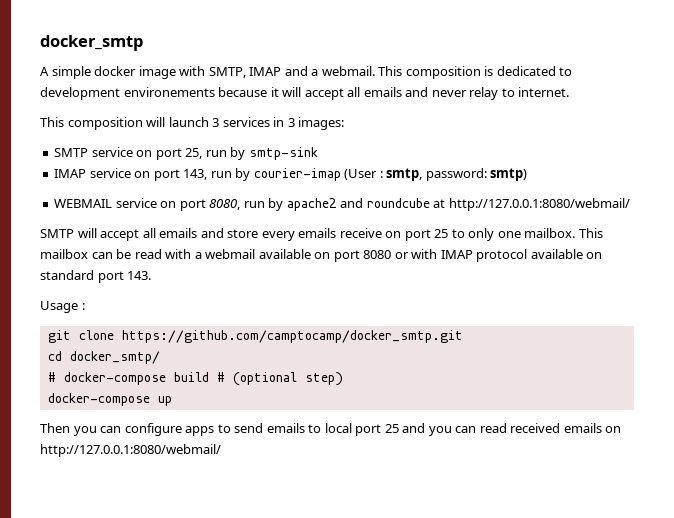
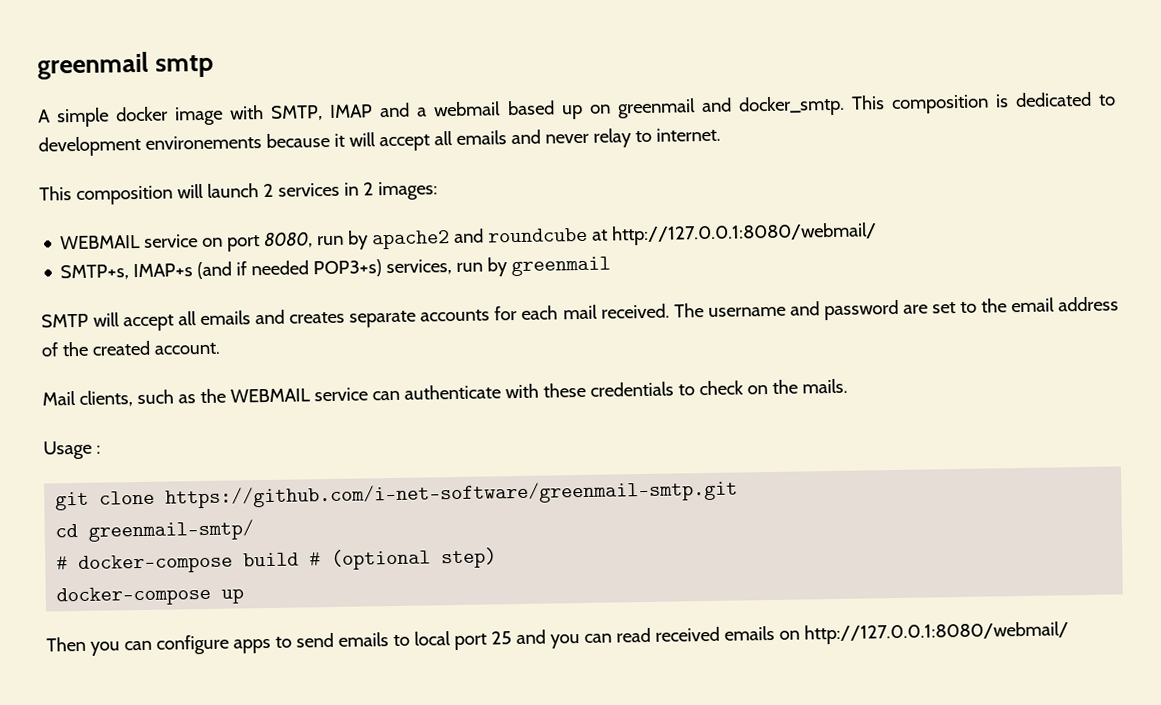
- docker_smtp
+ greenmail smtp
- A simple docker image with SMTP, IMAP and a webmail.
+ A simple docker image with SMTP, IMAP and a webmail based up on greenmail and docker_smtp.
- This composition will launch 3 services in 3 images:
+ This composition will launch 2 services in 2 images:
- SMTP service on port 25, run by smtp-sink
- IMAP service on port 143, run by courier-imap (User : smtp, password: smtp)
+ SMTP+s, IMAP+s (and if needed POP3+s) services, run by greenmail
- SMTP will accept all emails and store every emails receive on port 25 to only one mailbox. This mailbox can be read with a webmail available on port 8080 or with IMAP protocol available on standard port 143.
+ SMTP will accept all emails and creates separate accounts for each mail received. The username and password are set to the email address of the created account.
+ Mail clients, such as the WEBMAIL service can authenticate with these credentials to check on the mails.
- git clone https://github.com/camptocamp/docker_smtp.git
+ git clone https://github.com/i-net-software/greenmail-smtp.git
- cd docker_smtp/
+ cd greenmail-smtp/

